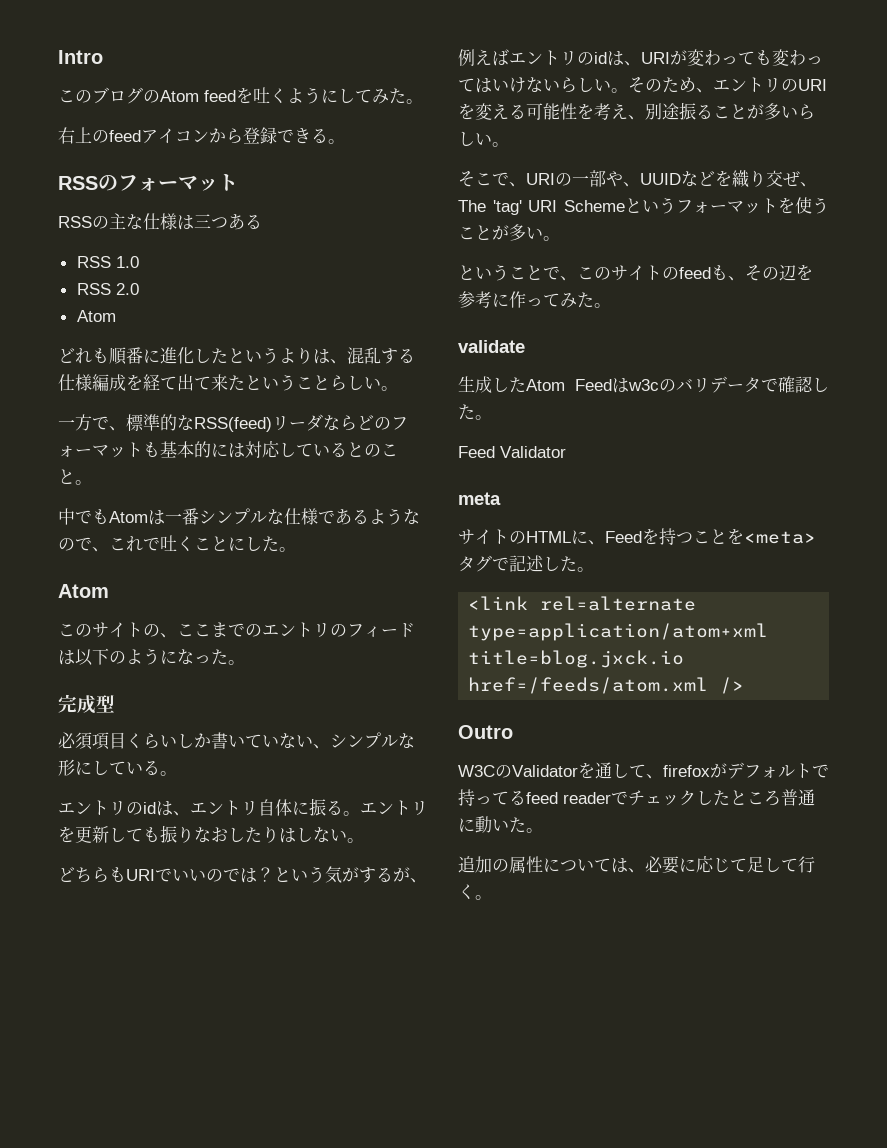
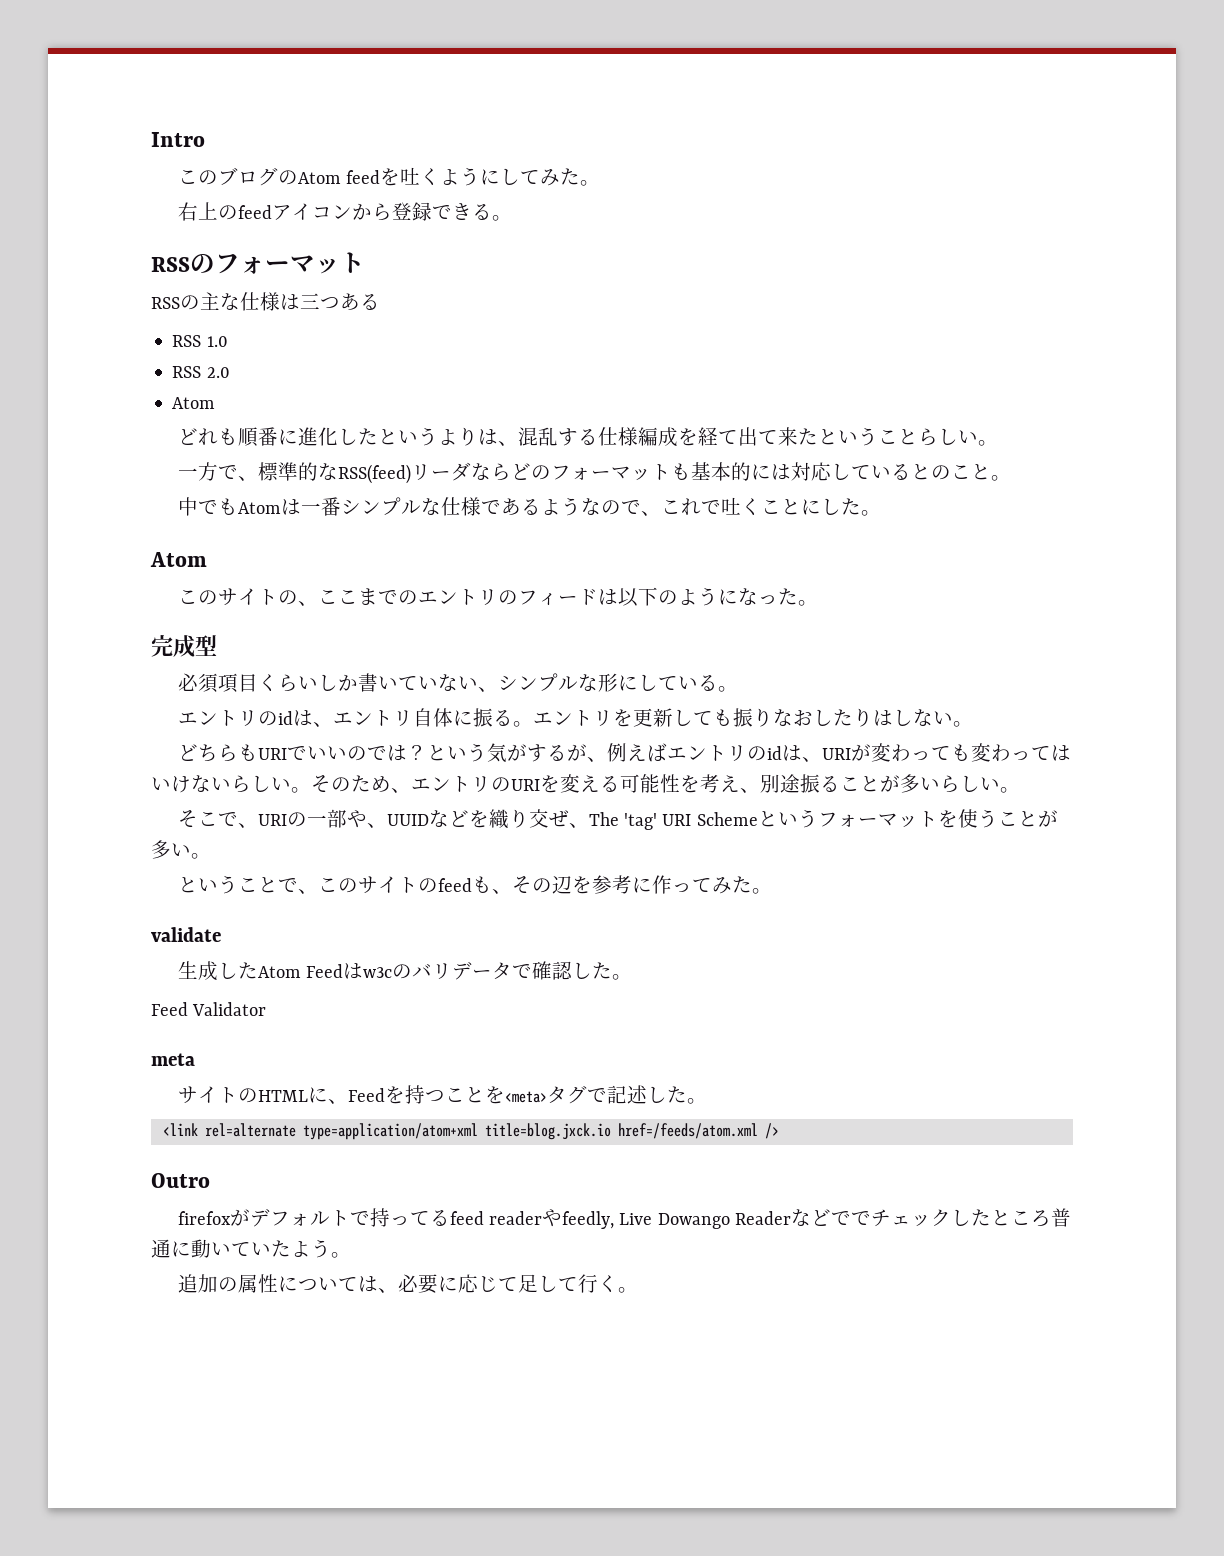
- W3CのValidatorを通して、firefoxがデフォルトで持ってるfeed readerでチェックしたところ普通に動いた。
+ firefoxがデフォルトで持ってるfeed readerやfeedly, Live Dowango Readerなどででチェックしたところ普通に動いていたよう。

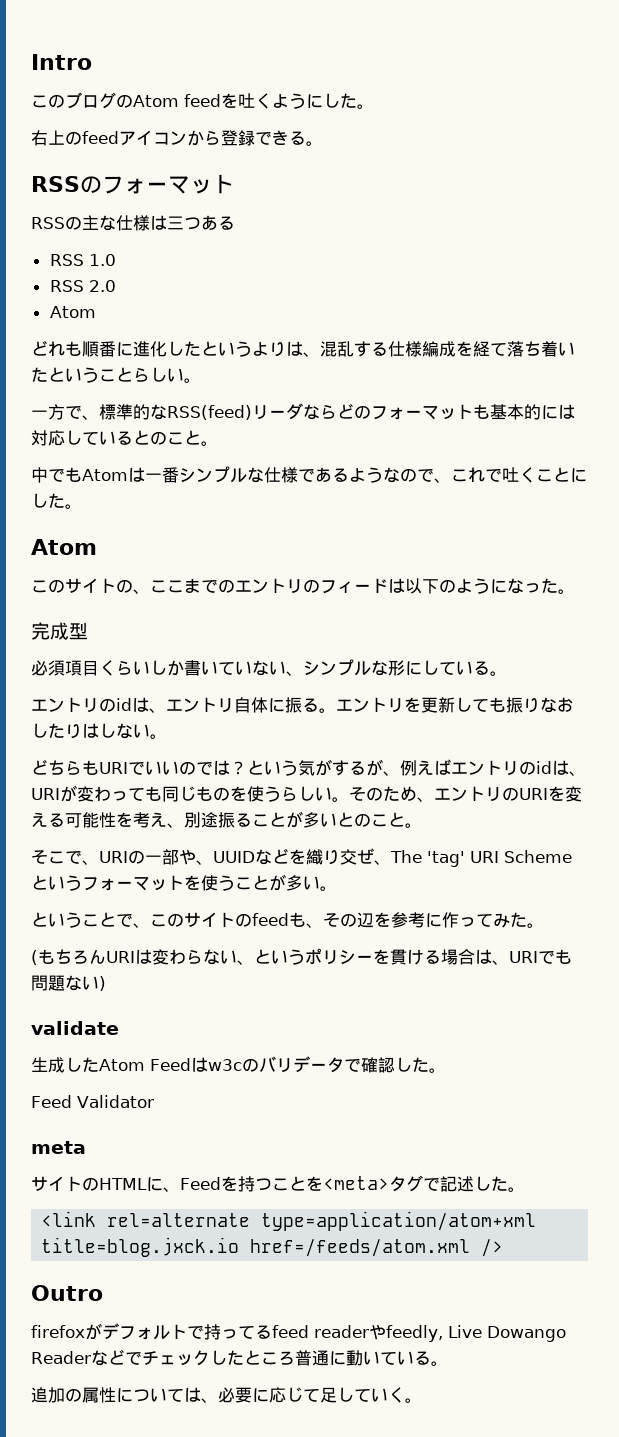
- このブログのAtom feedを吐くようにしてみた。
+ このブログのAtom feedを吐くようにした。
- どれも順番に進化したというよりは、混乱する仕様編成を経て出て来たということらしい。
+ どれも順番に進化したというよりは、混乱する仕様編成を経て落ち着いたということらしい。
- という気がするが、例えばエントリのidは、URIが変わっても変わってはいけないらしい。
+ という気がするが、例えばエントリのidは、URIが変わっても同じものを使うらしい。
- そのため、エントリのURIを変える可能性を考え、別途振ることが多いらしい。
+ そのため、エントリのURIを変える可能性を考え、別途振ることが多いとのこと。
+ (もちろんURIは変わらない、というポリシーを貫ける場合は、URIでも問題ない)
- firefoxがデフォルトで持ってるfeed readerやfeedly, Live Dowango Readerなどででチェックしたところ普通に動いていたよう。
+ firefoxがデフォルトで持ってるfeed readerやfeedly, Live Dowango Readerなどでチェックしたところ普通に動いている。
- 追加の属性については、必要に応じて足して行く。
+ 追加の属性については、必要に応じて足していく。

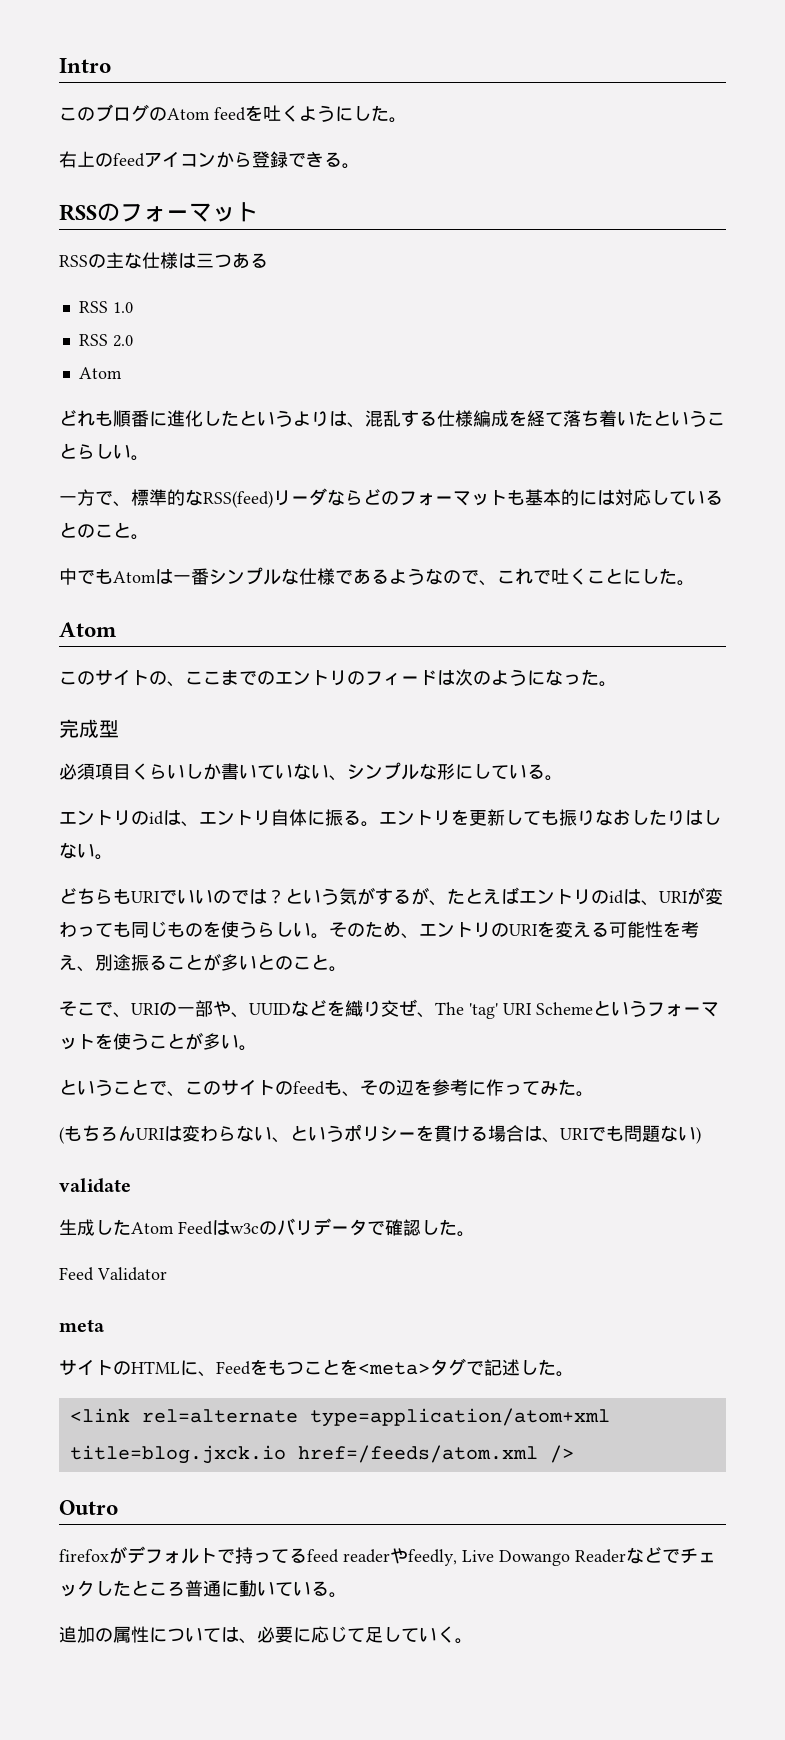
- このサイトの、ここまでのエントリのフィードは以下のようになった。
+ このサイトの、ここまでのエントリのフィードは次のようになった。
- という気がするが、例えばエントリのidは、URIが変わっても同じものを使うらしい。
+ という気がするが、たとえばエントリのidは、URIが変わっても同じものを使うらしい。
- サイトのHTMLに、Feedを持つことを<meta>タグで記述した。
+ サイトのHTMLに、Feedをもつことを<meta>タグで記述した。

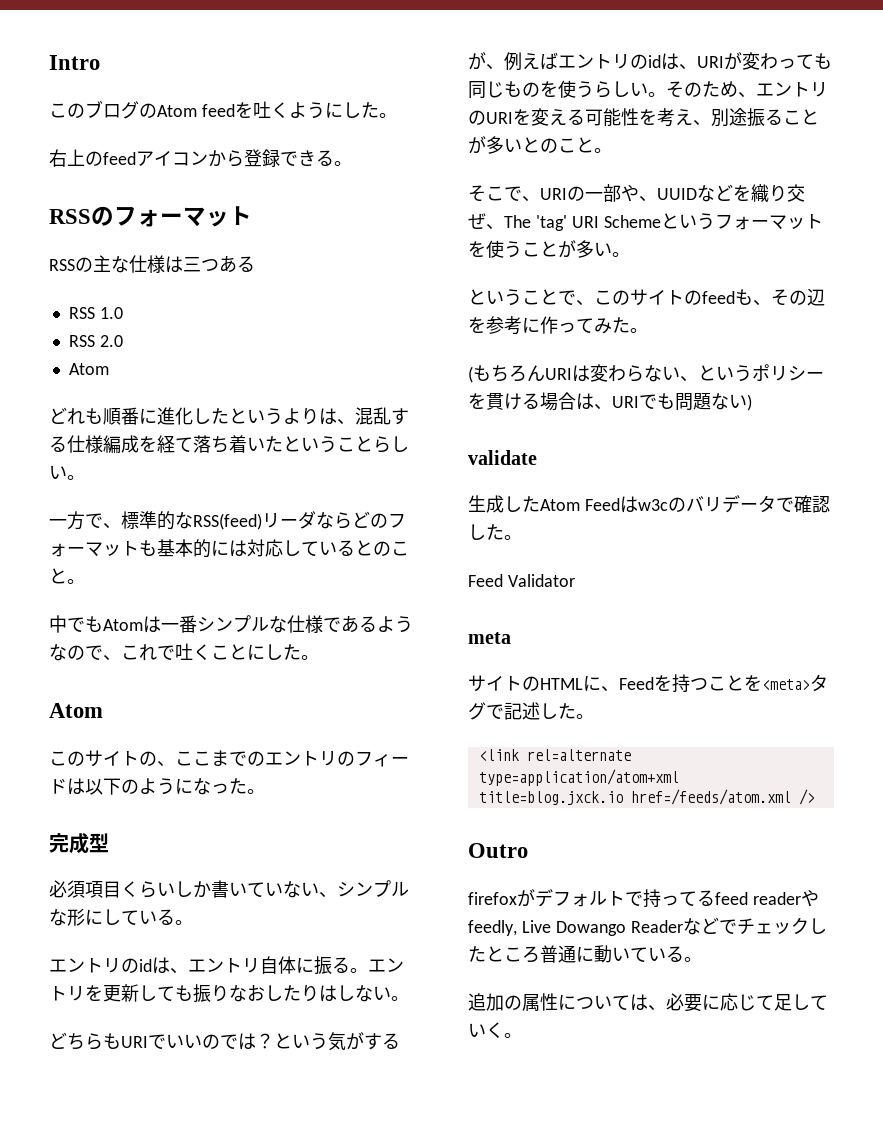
- このサイトの、ここまでのエントリのフィードは次のようになった。
+ このサイトの、ここまでのエントリのフィードは以下のようになった。
- という気がするが、たとえばエントリのidは、URIが変わっても同じものを使うらしい。
+ という気がするが、例えばエントリのidは、URIが変わっても同じものを使うらしい。
- サイトのHTMLに、Feedをもつことを<meta>タグで記述した。
+ サイトのHTMLに、Feedを持つことを<meta>タグで記述した。

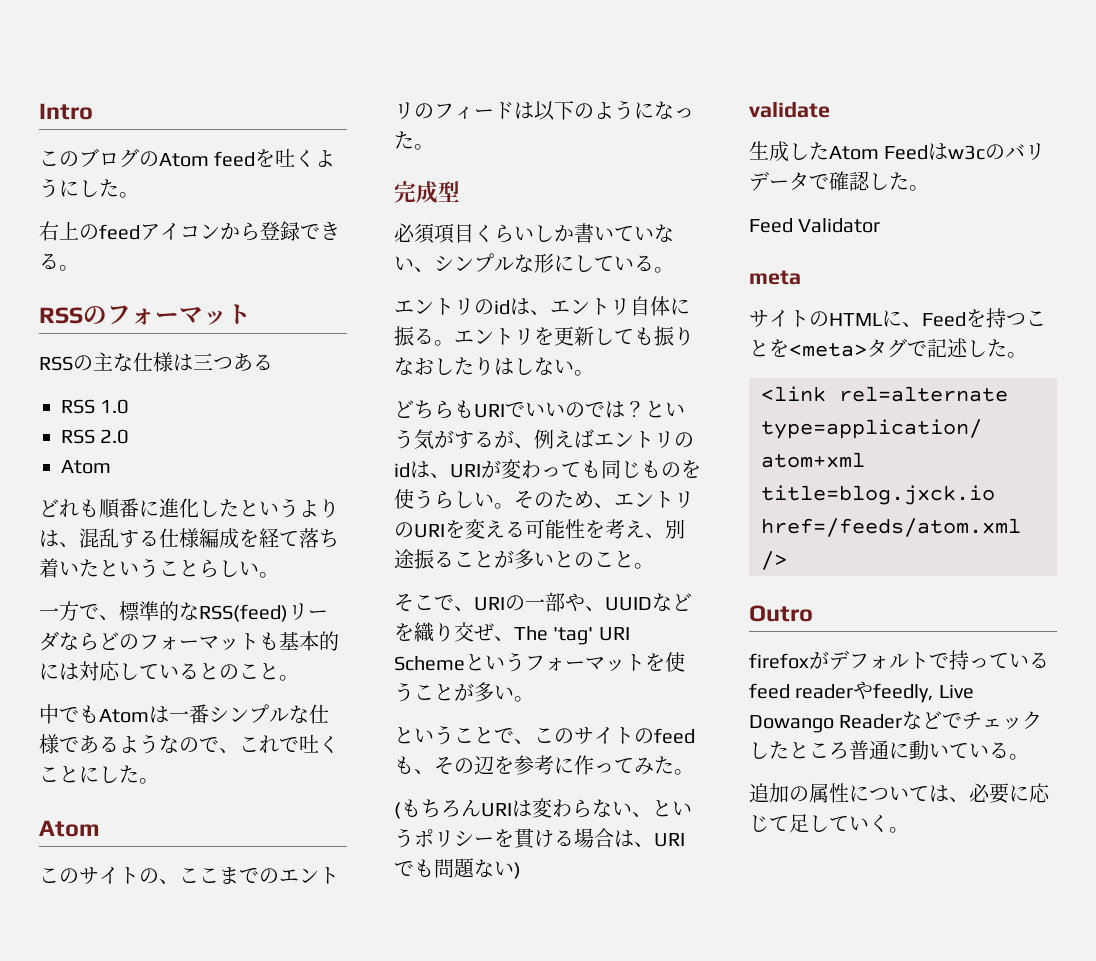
- firefoxがデフォルトで持ってるfeed readerやfeedly, Live Dowango Readerなどでチェックしたところ普通に動いている。
+ firefoxがデフォルトで持っているfeed readerやfeedly, Live Dowango Readerなどでチェックしたところ普通に動いている。

